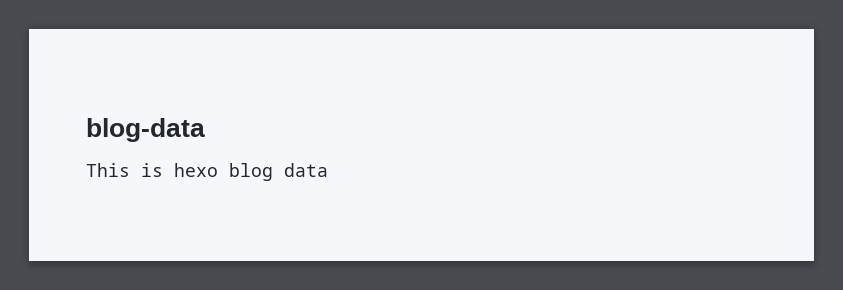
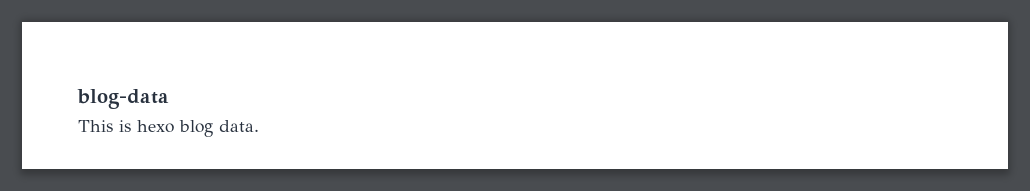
- This is hexo blog data
+ This is hexo blog data.

